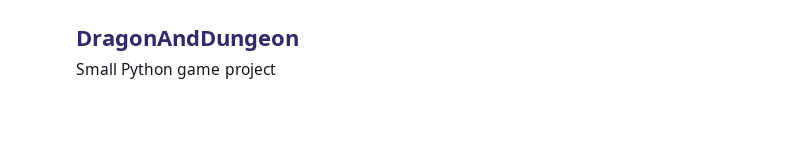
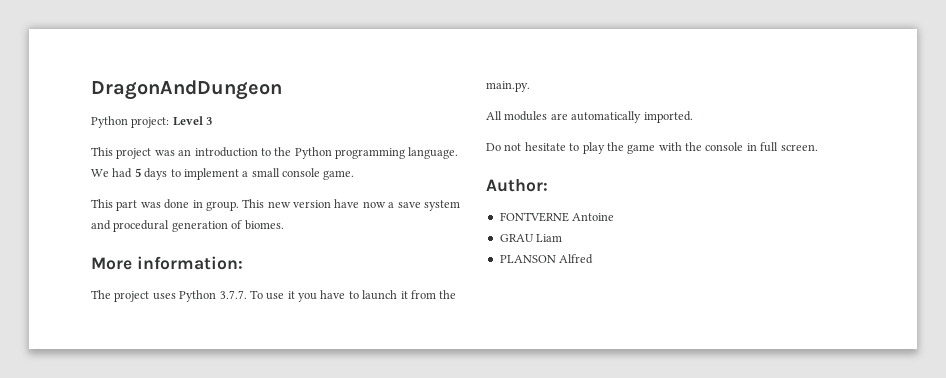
- Small Python game project
+ Python project: Level 3
+ This project was an introduction to the Python programming language. We had 5 days to implement a small console game.
+ This part was done in group. This new version have now a save system and procedural generation of biomes.
+ More information:
+ The project uses Python 3.7.7. To use it you have to launch it from the main.py.
+ All modules are automatically imported.
+ Do not hesitate to play the game with the console in full screen.
+ Author:
+ FONTVERNE Antoine
+ GRAU Liam
+ PLANSON Alfred

